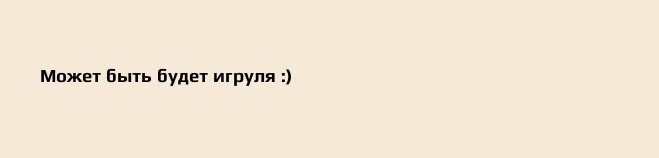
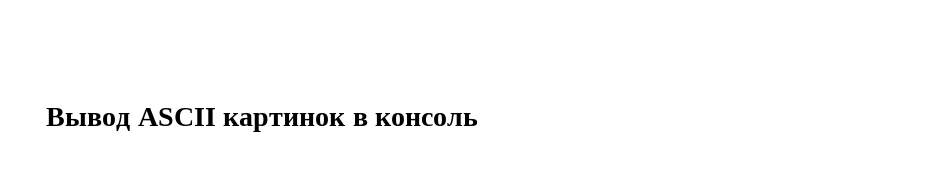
- Может быть будет игруля :)
+ Вывод ASCII картинок в консоль

